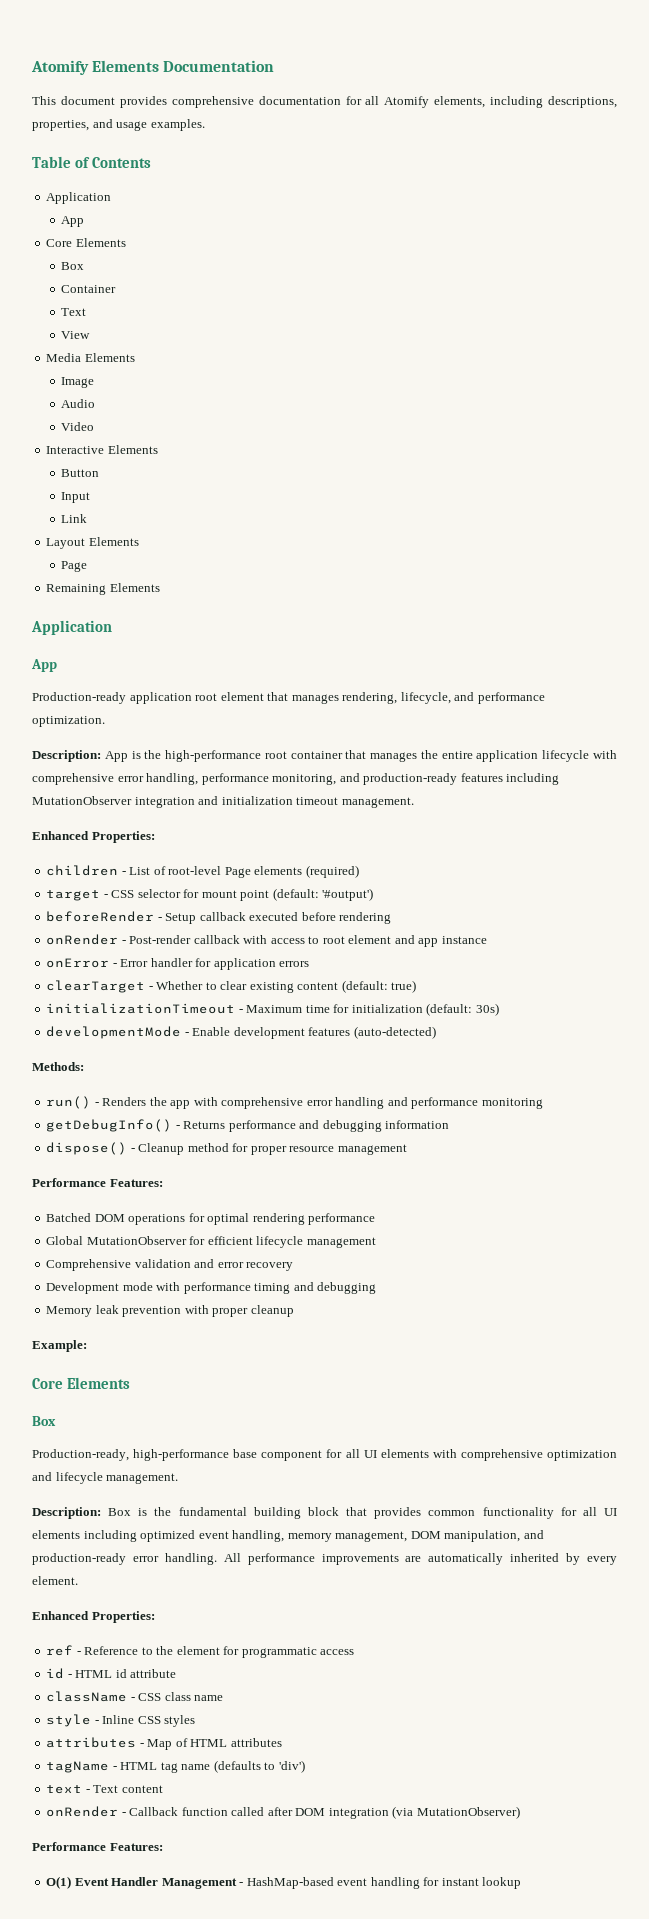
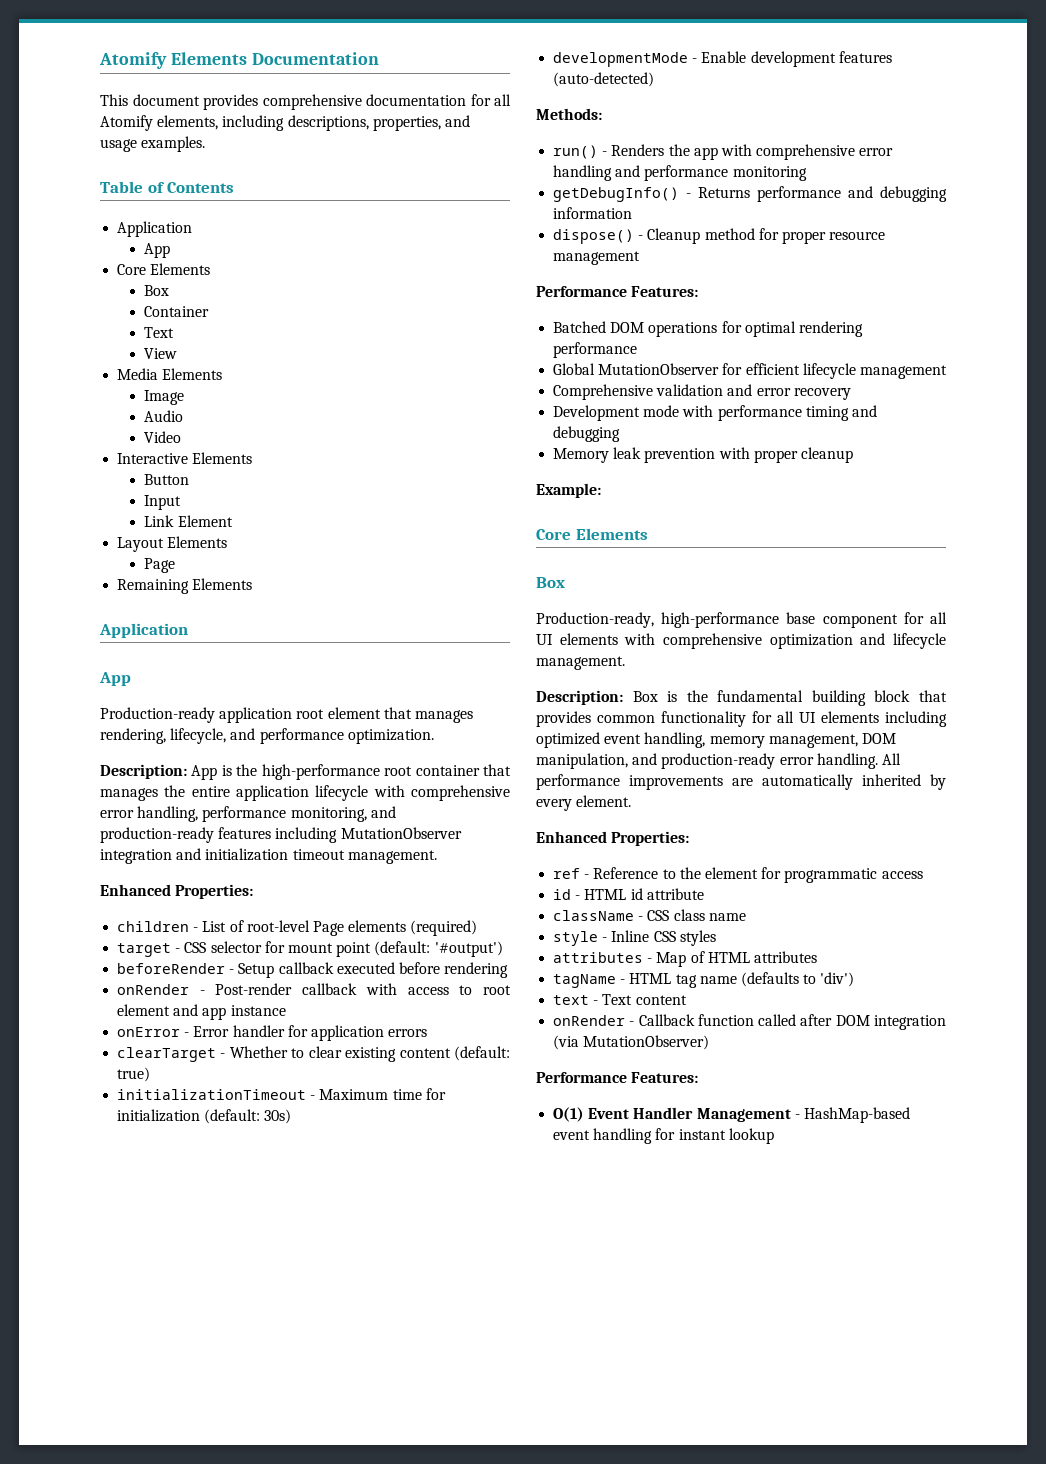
- Link
+ Link Element

